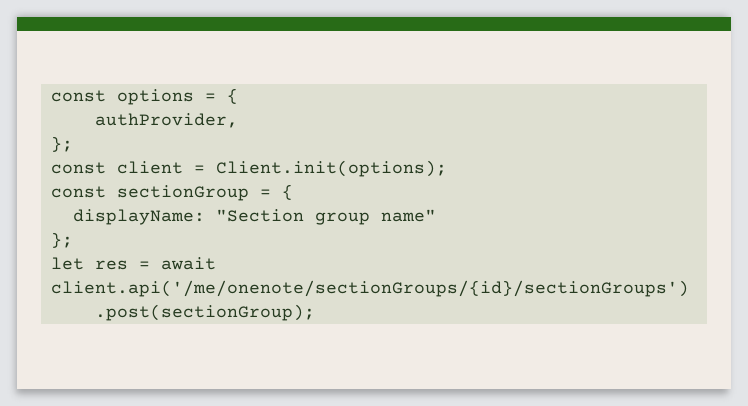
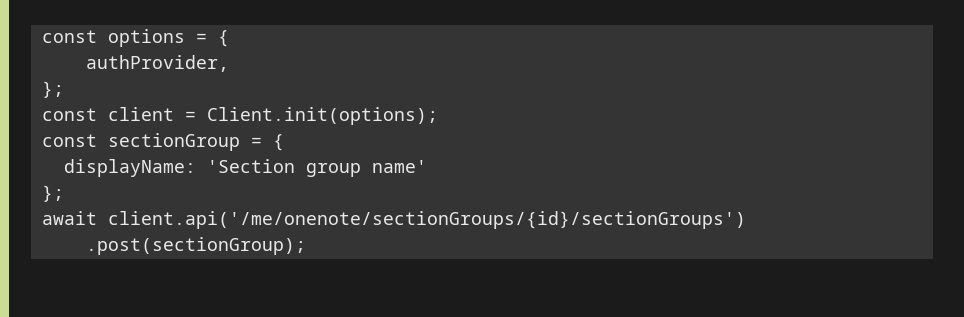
- displayName: "Section group name"
+ displayName: 'Section group name'
  };
- let res = await client.api('/me/onenote/sectionGroups/{id}/sectionGroups')
+ await client.api('/me/onenote/sectionGroups/{id}/sectionGroups')

